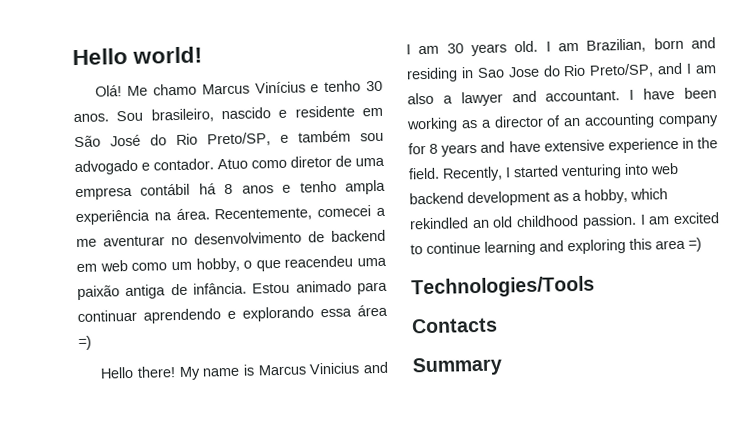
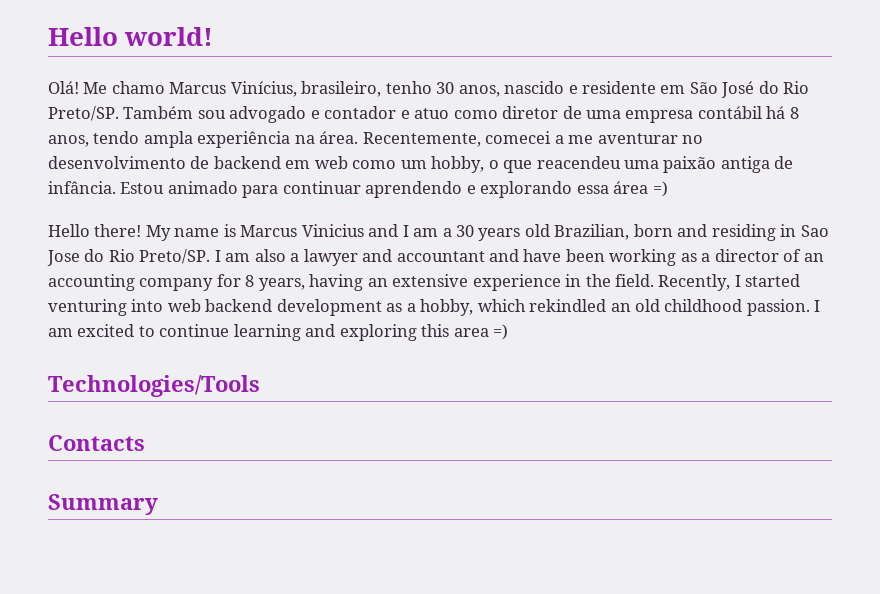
- Me chamo Marcus Vinícius e tenho 30 anos. Sou brasileiro, nascido e residente em São José do Rio Preto/SP, e também sou advogado e contador. Atuo como diretor de uma empresa contábil há 8 anos e tenho ampla experiência na área.
+ Me chamo Marcus Vinícius, brasileiro, tenho 30 anos, nascido e residente em São José do Rio Preto/SP. Também sou advogado e contador e atuo como diretor de uma empresa contábil há 8 anos, tendo ampla experiência na área.
- My name is Marcus Vinicius and I am 30 years old. I am Brazilian, born and residing in Sao Jose do Rio Preto/SP, and I am also a lawyer and accountant. I have been working as a director of an accounting company for 8 years and have extensive experience in the field.
+ My name is Marcus Vinicius and I am a 30 years old Brazilian, born and residing in Sao Jose do Rio Preto/SP. I am also a lawyer and accountant and have been working as a director of an accounting company for 8 years, having an extensive experience in the field.

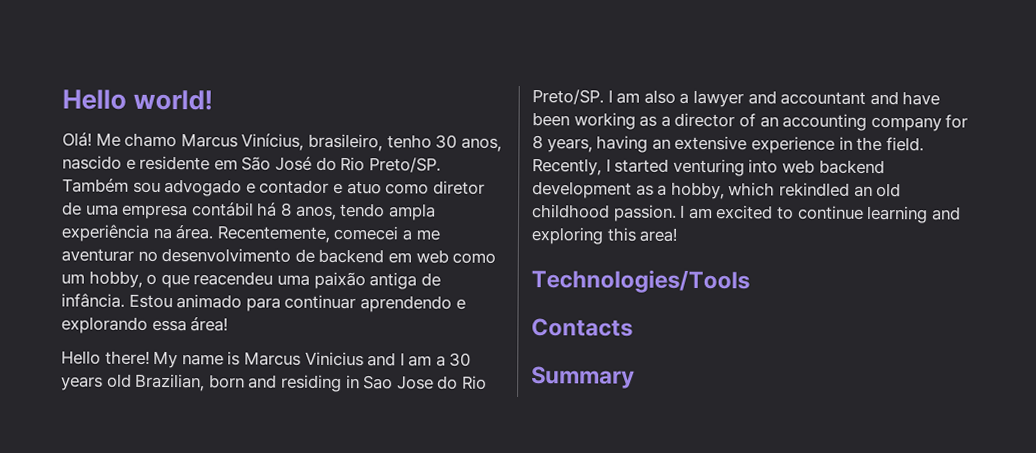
- Estou animado para continuar aprendendo e explorando essa área =)
+ Estou animado para continuar aprendendo e explorando essa área!
- I am excited to continue learning and exploring this area =)
+ I am excited to continue learning and exploring this area!

